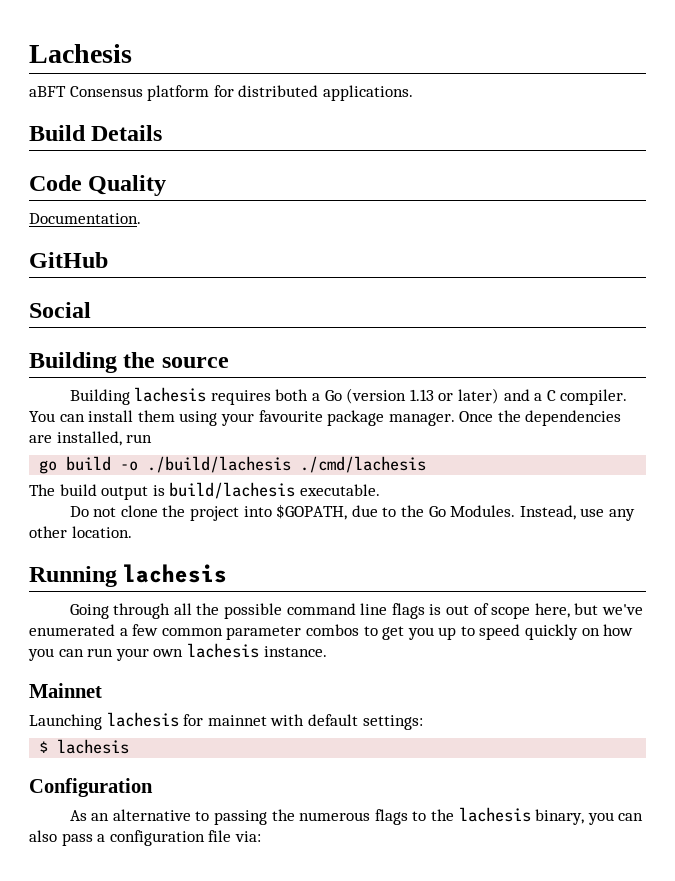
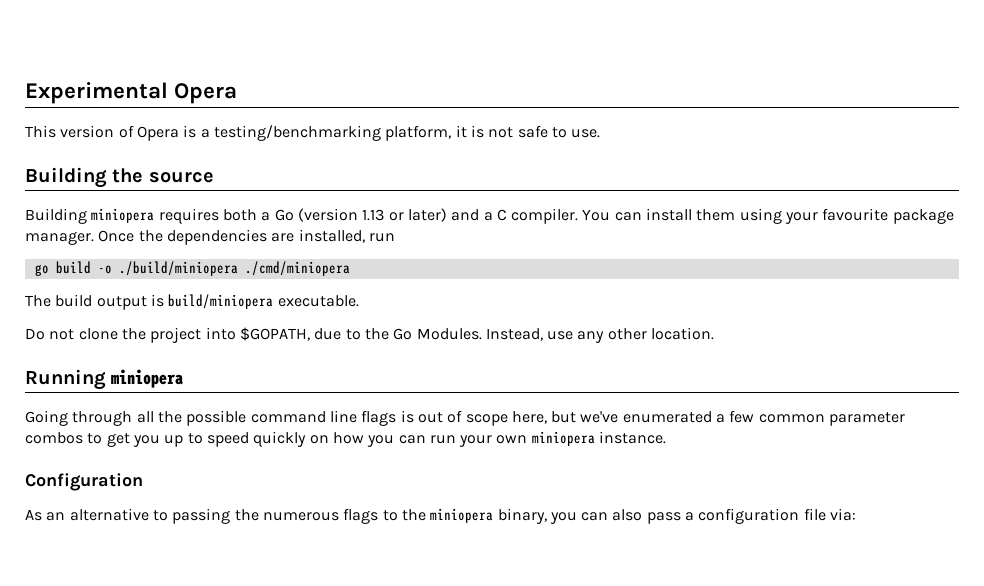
- Lachesis
- aBFT Consensus platform for distributed applications.
- Build Details
- Code Quality
- Documentation.
- GitHub
- Social
+ Experimental Opera
+ This version of Opera is a testing/benchmarking platform, it is not safe to use.
- Building lachesis requires both a Go (version 1.13 or later) and a C compiler.
+ Building miniopera requires both a Go (version 1.13 or later) and a C compiler.
- go build -o ./build/lachesis ./cmd/lachesis
+ go build -o ./build/miniopera ./cmd/miniopera
- The build output is build/lachesis executable.
+ The build output is build/miniopera executable.
- Running lachesis
+ Running miniopera
- Going through all the possible command line flags is out of scope here, but we've enumerated a few common parameter combos to get you up to speed quickly on how you can run your own lachesis instance.
+ Going through all the possible command line flags is out of scope here, but we've enumerated a few common parameter combos to get you up to speed quickly on how you can run your own miniopera instance.
- Mainnet
- Launching lachesis for mainnet with default settings:
- $ lachesis
- As an alternative to passing the numerous flags to the lachesis binary, you can also pass a configuration file via:
+ As an alternative to passing the numerous flags to the miniopera binary, you can also pass a configuration file via:

